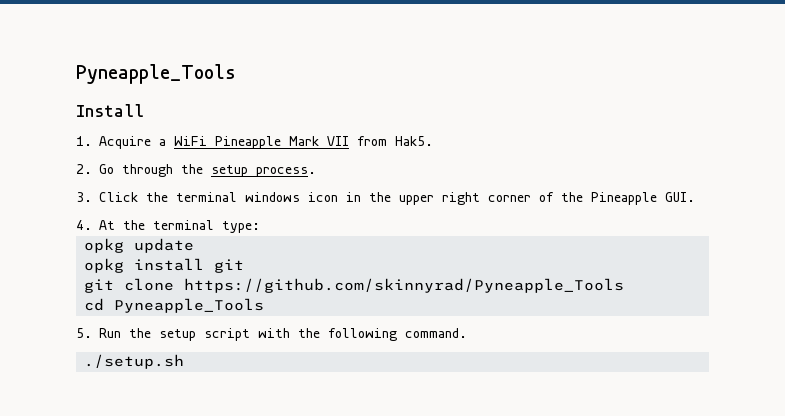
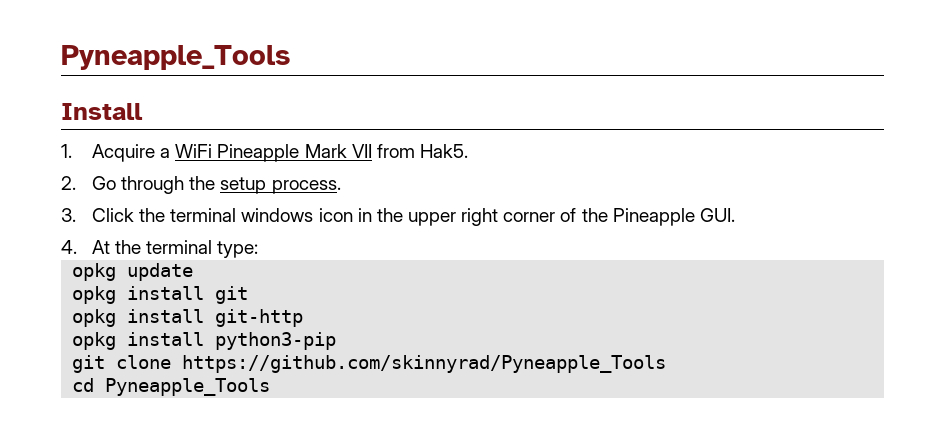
+ opkg install git-http
+ opkg install python3-pip
- 5. Run the setup script with the following command.
- ./setup.sh

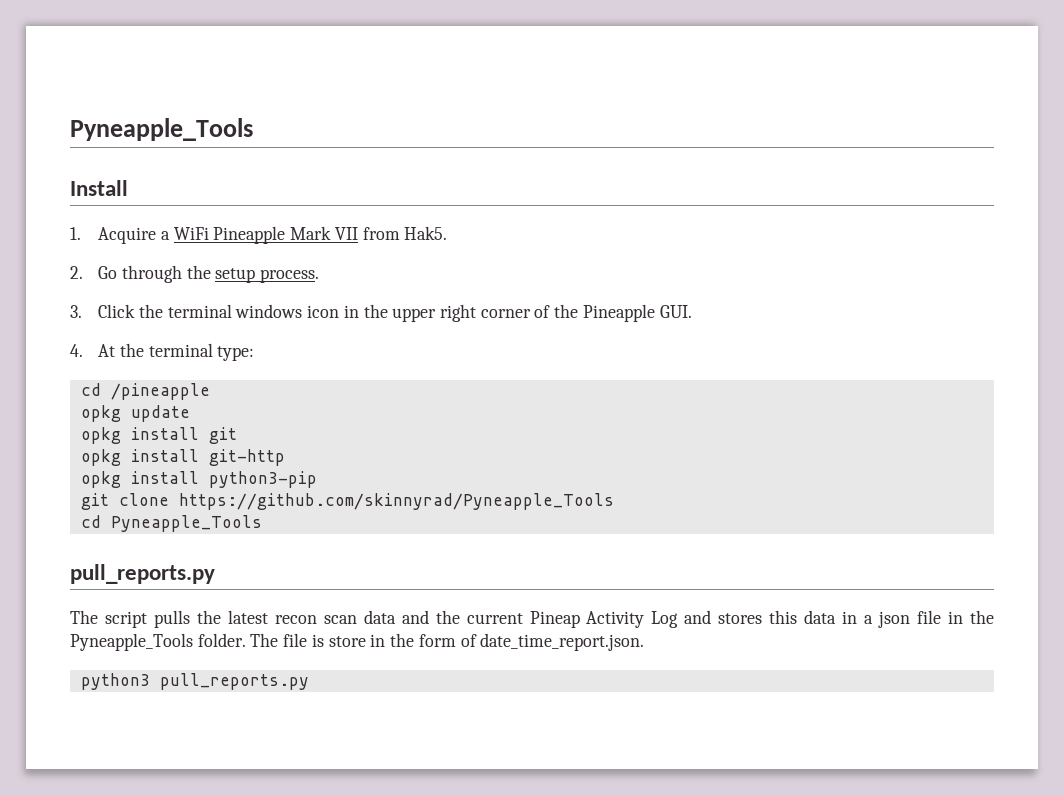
+ cd /pineapple
  cd Pyneapple_Tools
+ pull_reports.py
+ The script pulls the latest recon scan data and the current Pineap Activity Log and stores this data in a json file in the Pyneapple_Tools folder. The file is store in the form of date_time_report.json.
+ python3 pull_reports.py

